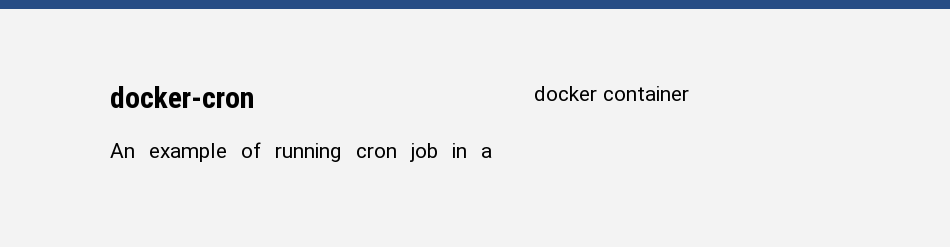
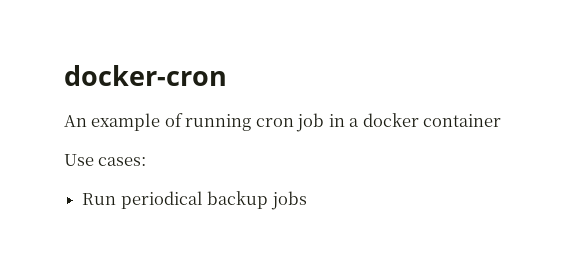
+ Use cases:
+ Run periodical backup jobs

